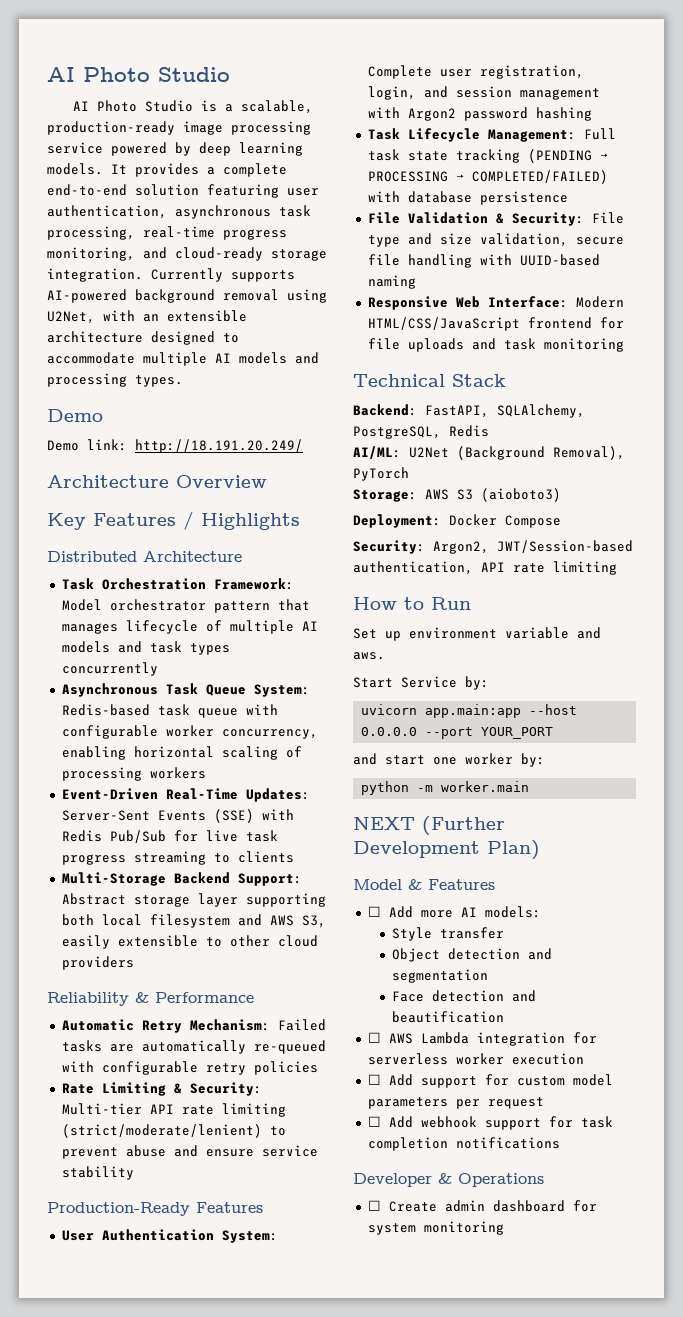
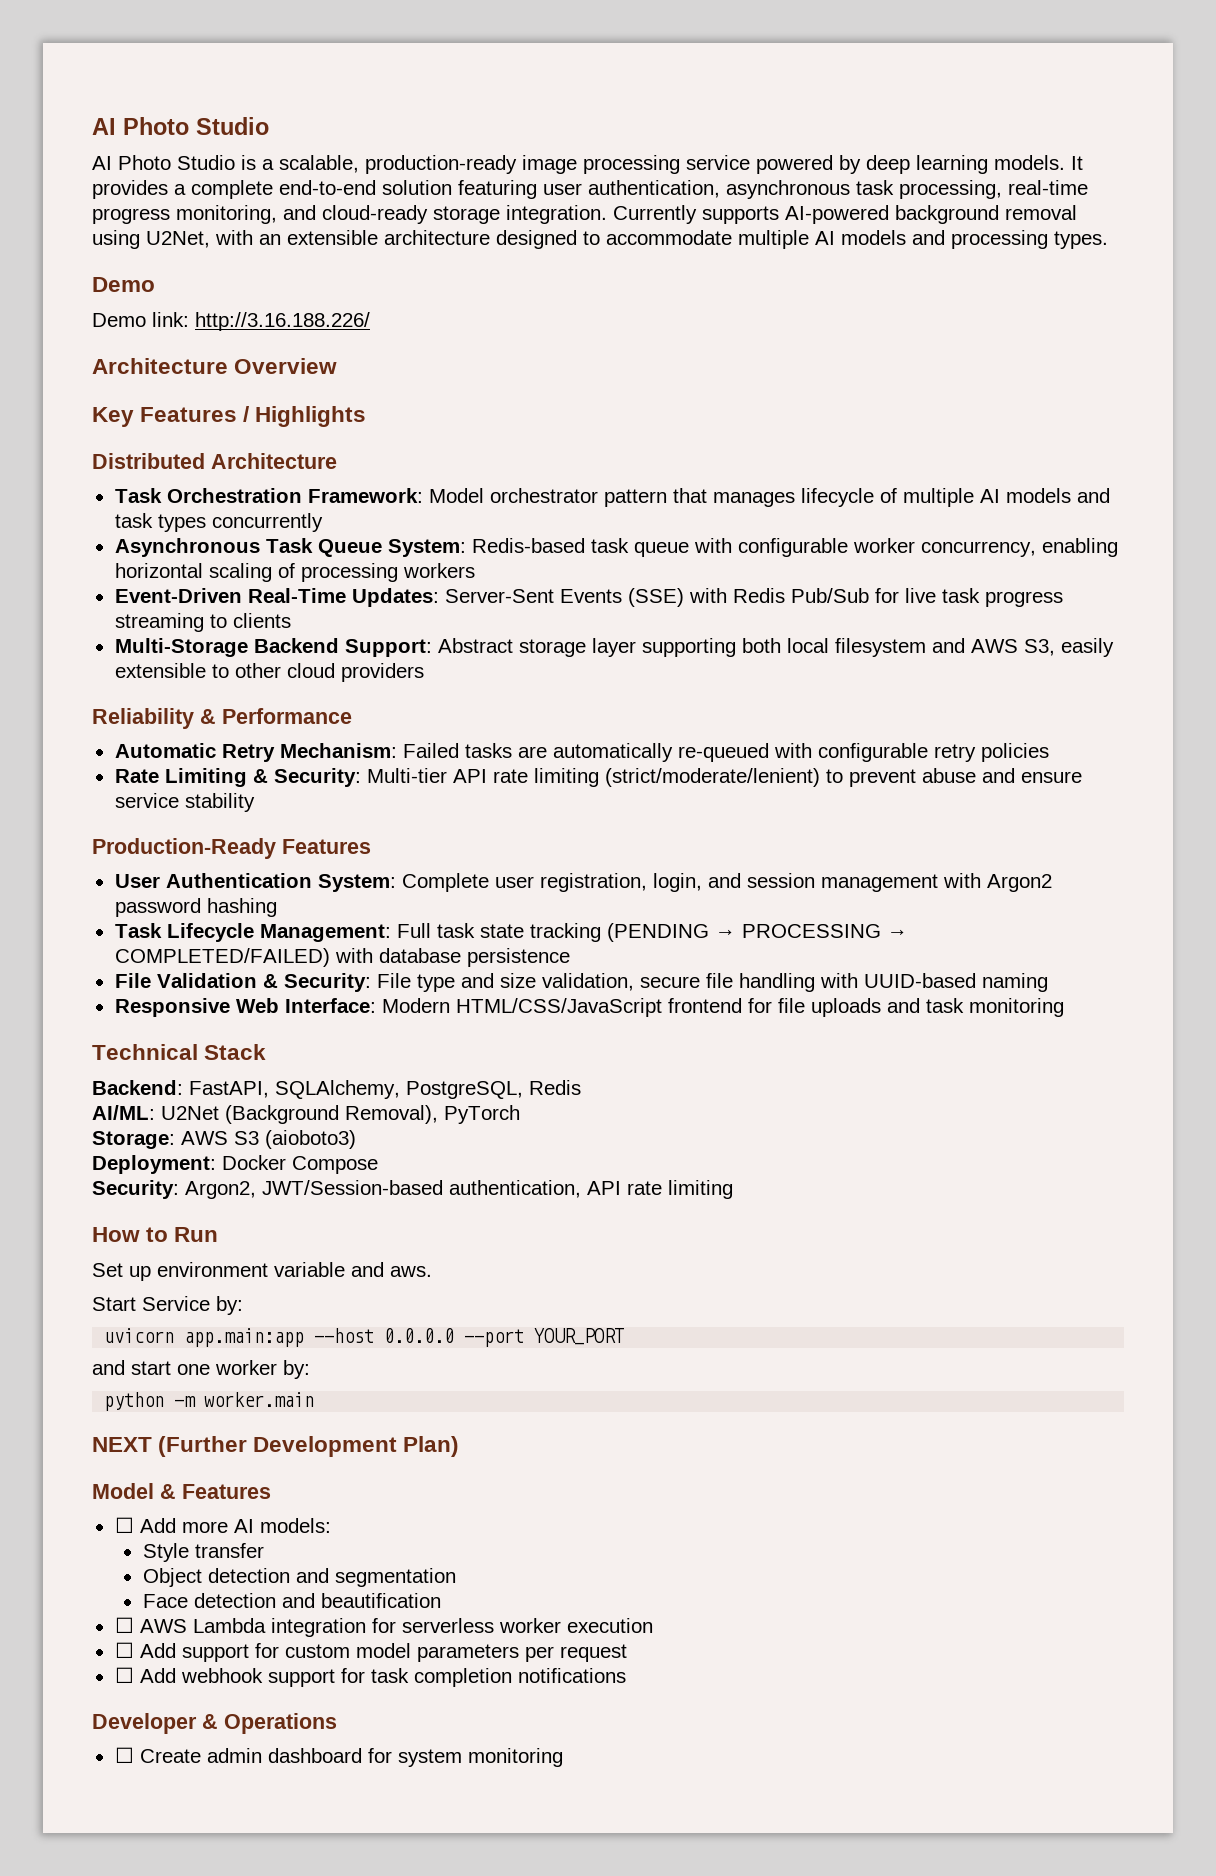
- Demo link: http://18.191.20.249/
+ Demo link: http://3.16.188.226/

